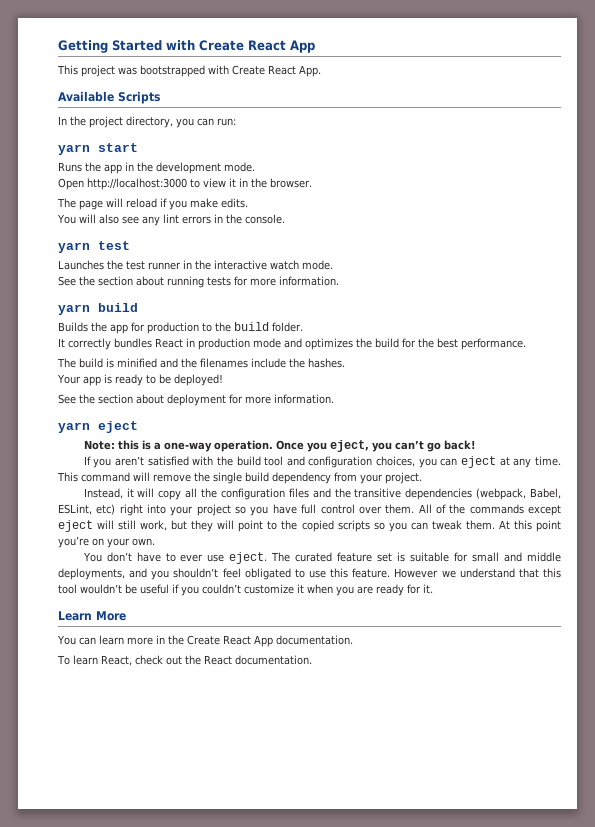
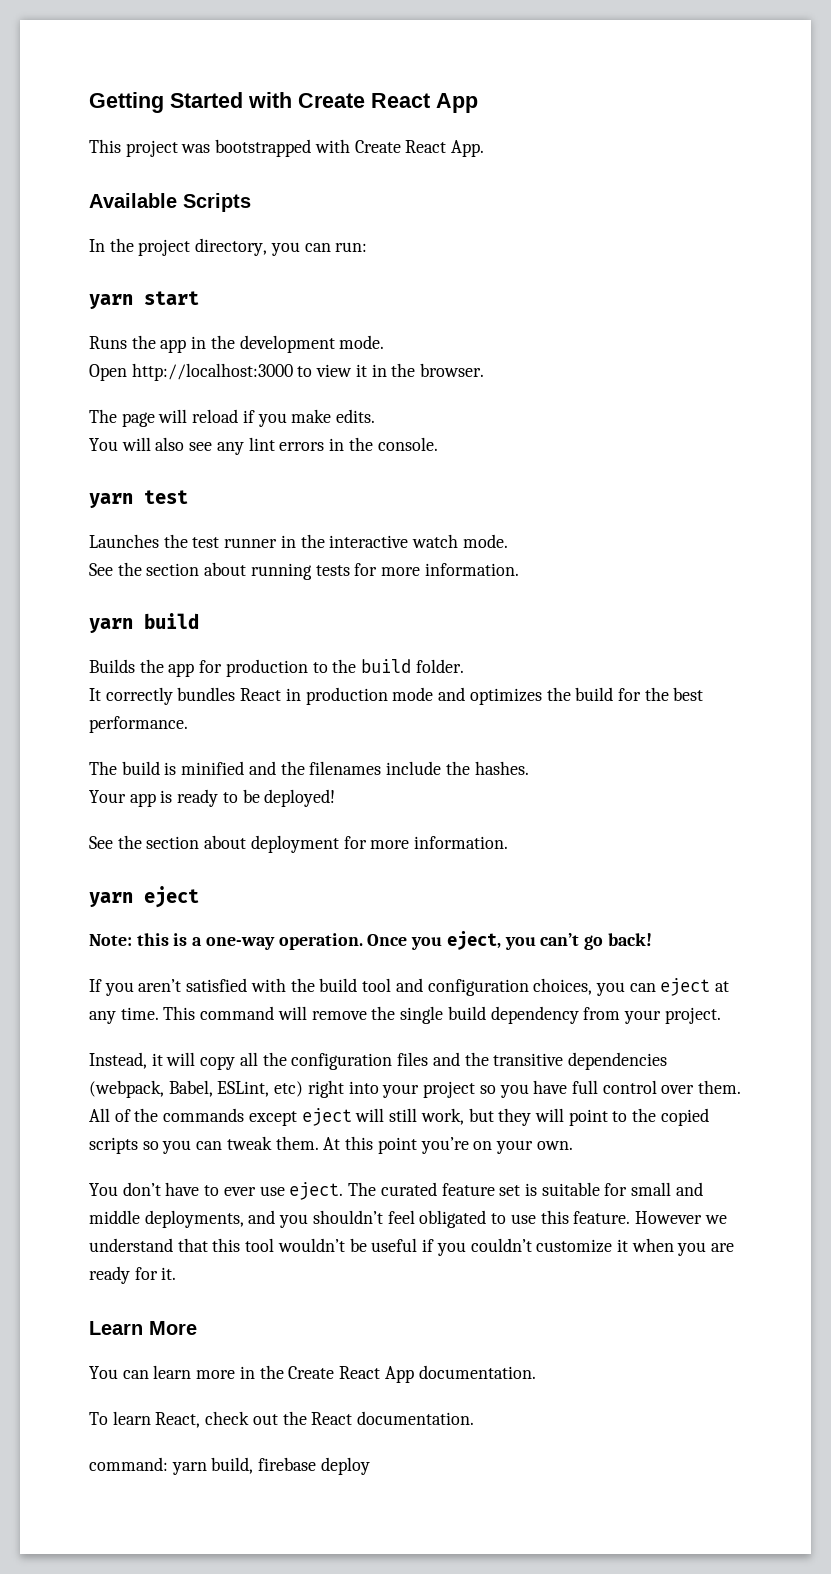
+ command: yarn build, firebase deploy

